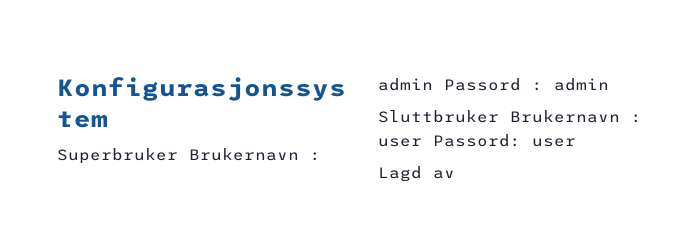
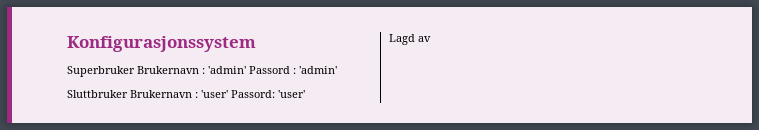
- Superbruker Brukernavn : admin Passord : admin
+ Superbruker Brukernavn : 'admin' Passord : 'admin'
- Sluttbruker Brukernavn : user Passord: user
+ Sluttbruker Brukernavn : 'user' Passord: 'user'

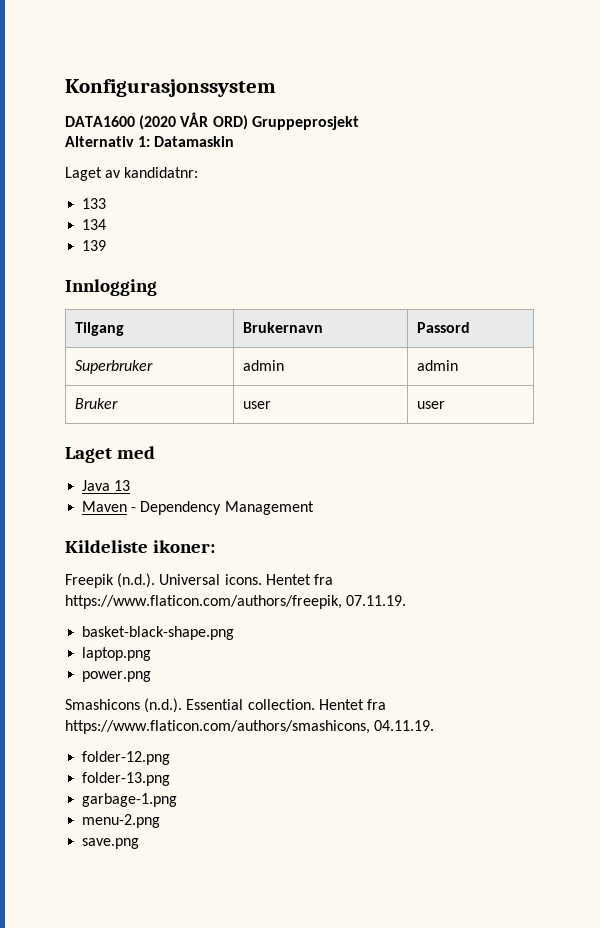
- Superbruker Brukernavn : 'admin' Passord : 'admin'
- Sluttbruker Brukernavn : 'user' Passord: 'user'
- Lagd av
+ DATA1600 (2020 VÅR ORD) Gruppeprosjekt
+ Alternativ 1: Datamaskin
+ Laget av kandidatnr:
+ 133
+ 134
+ 139
+ Innlogging
+ Tilgang | Brukernavn | Passord
+ Superbruker | admin | admin
+ Bruker | user | user
+ Laget med
+ Java 13
+ Maven - Dependency Management
+ Kildeliste ikoner:
+ Freepik (n.d.). Universal icons. Hentet fra https://www.flaticon.com/authors/freepik, 07.11.19.
+ basket-black-shape.png
+ laptop.png
+ power.png
+ Smashicons (n.d.). Essential collection. Hentet fra https://www.flaticon.com/authors/smashicons, 04.11.19.
+ folder-12.png
+ folder-13.png
+ garbage-1.png
+ menu-2.png
+ save.png

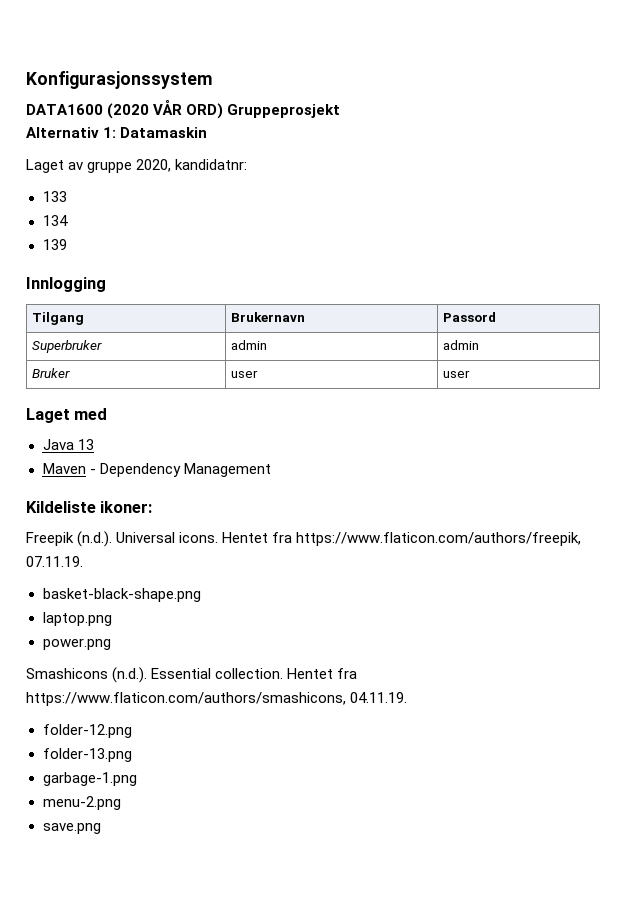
- Laget av kandidatnr:
+ Laget av gruppe 2020, kandidatnr:

